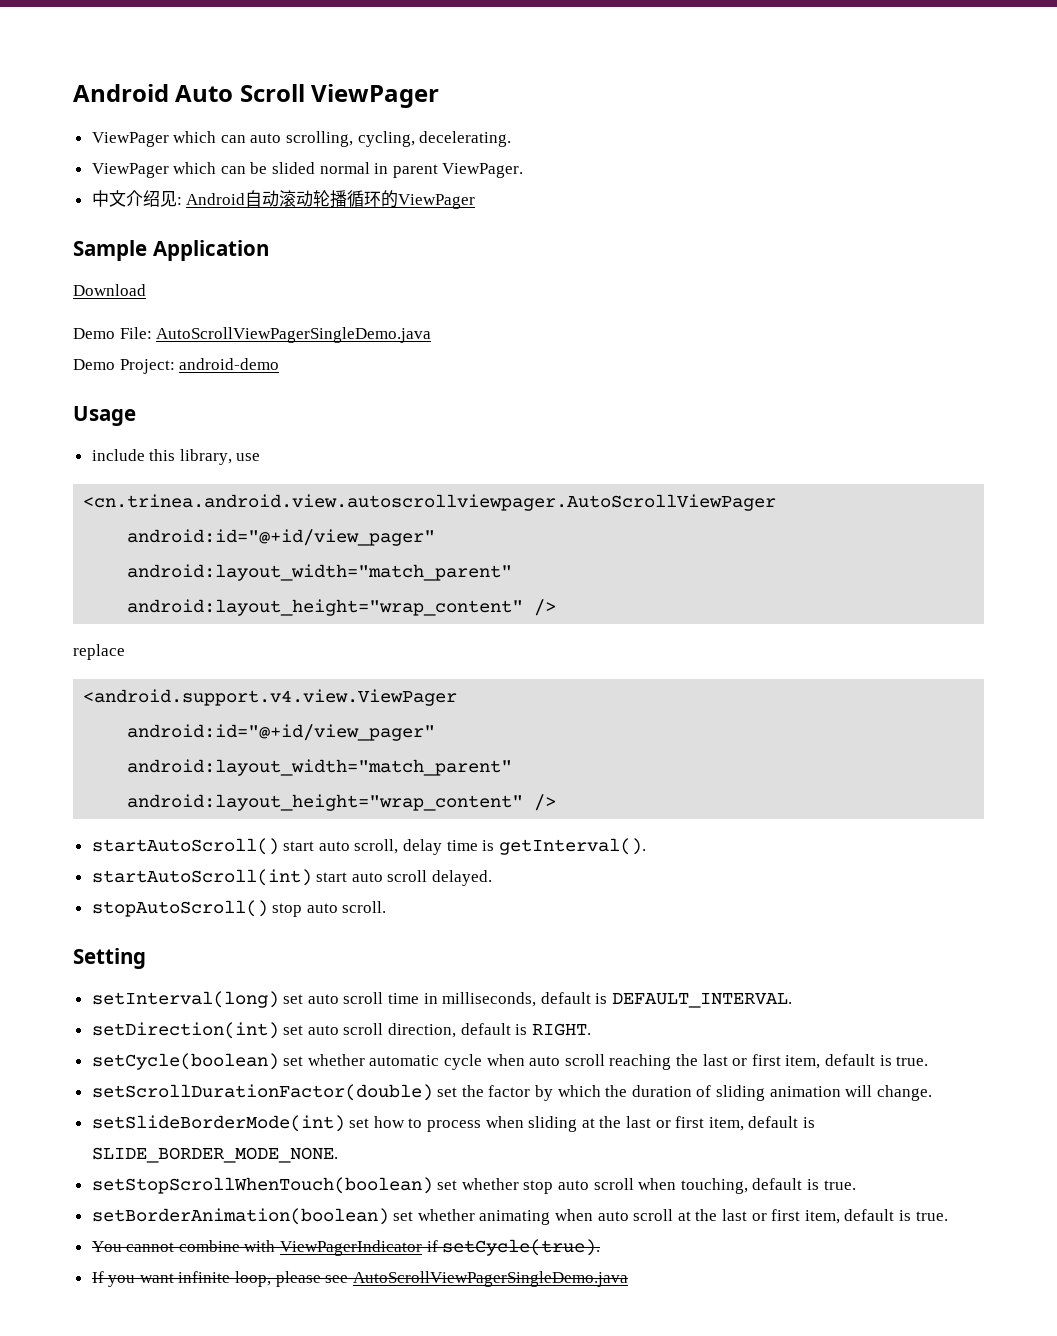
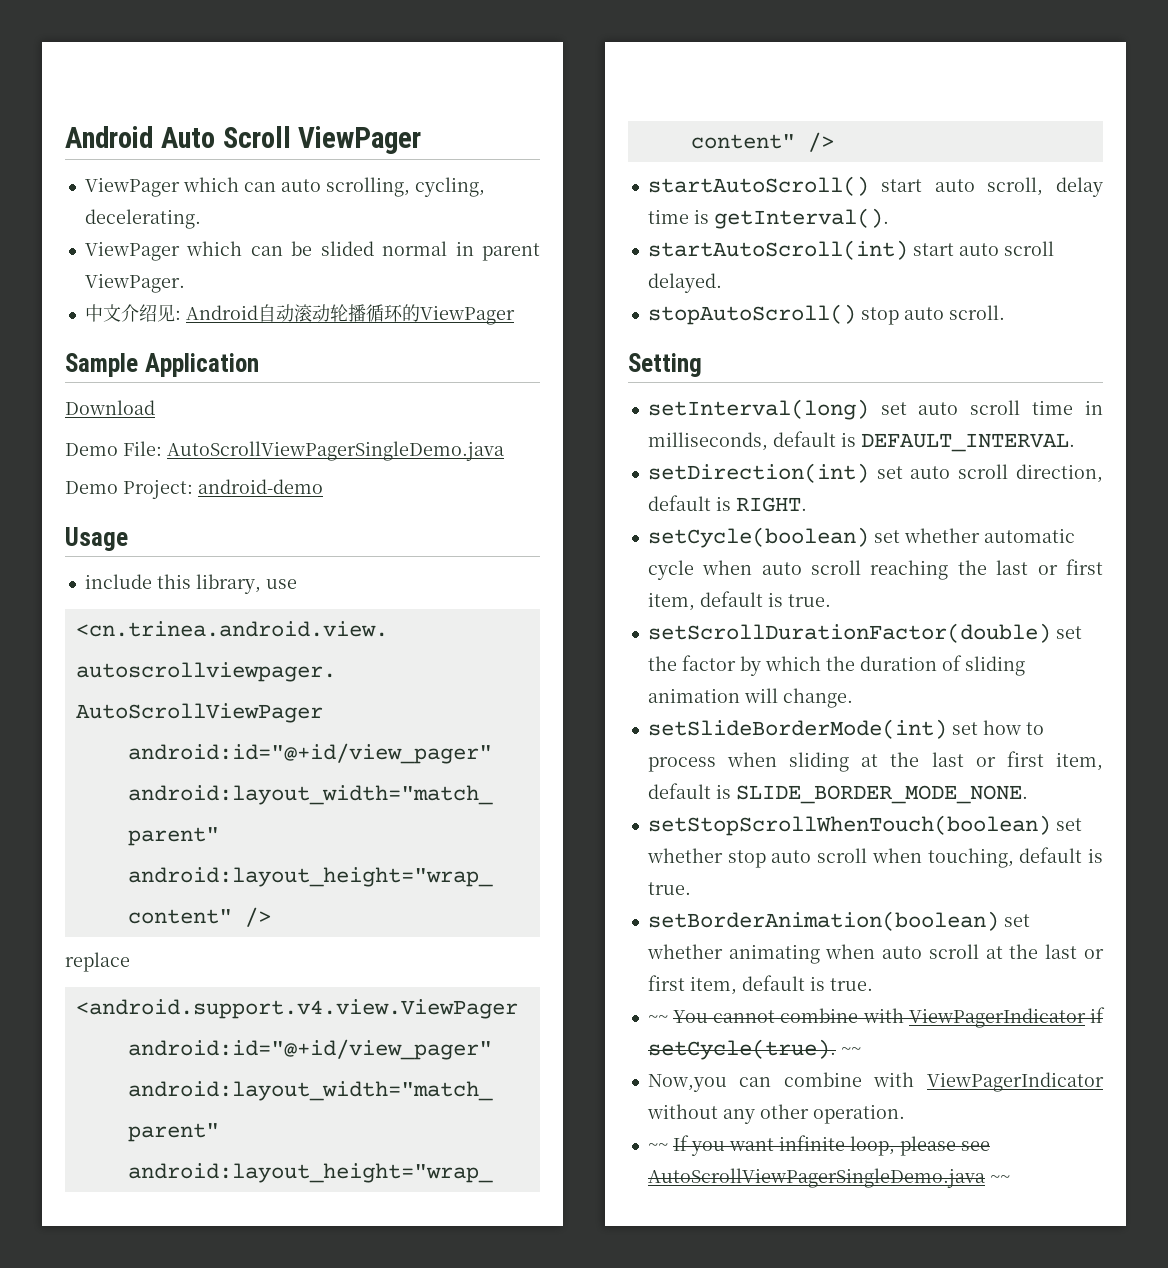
- You cannot combine with ViewPagerIndicator if setCycle(true).
- If you want infinite loop, please see AutoScrollViewPagerSingleDemo.java
+ ~~ You cannot combine with ViewPagerIndicator if setCycle(true). ~~
+ Now,you can combine with ViewPagerIndicator without any other operation.
+ ~~ If you want infinite loop, please see AutoScrollViewPagerSingleDemo.java ~~

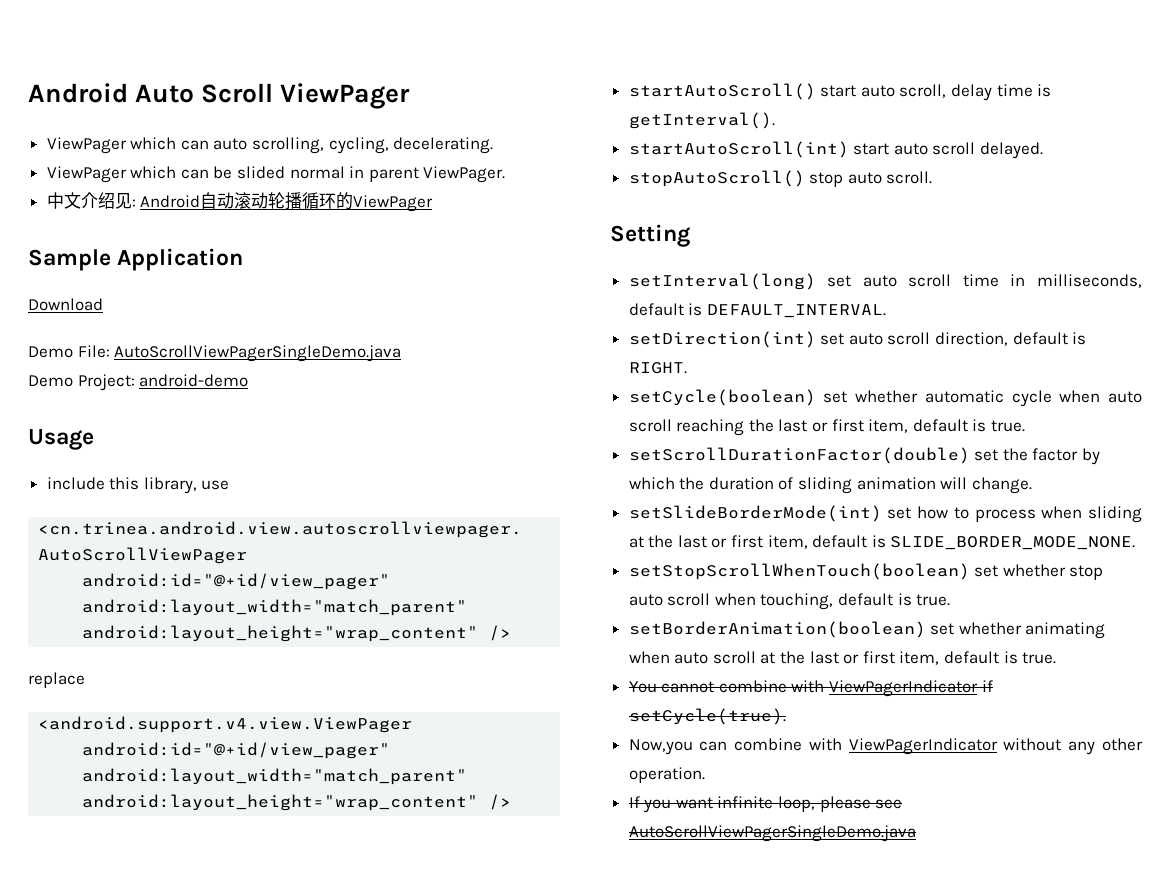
- ~~ You cannot combine with ViewPagerIndicator if setCycle(true). ~~
+ You cannot combine with ViewPagerIndicator if setCycle(true).
- ~~ If you want infinite loop, please see AutoScrollViewPagerSingleDemo.java ~~
+ If you want infinite loop, please see AutoScrollViewPagerSingleDemo.java

